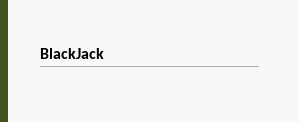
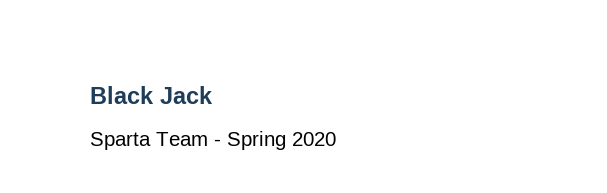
- BlackJack
+ Black Jack
+ Sparta Team - Spring 2020

